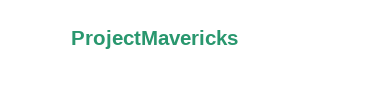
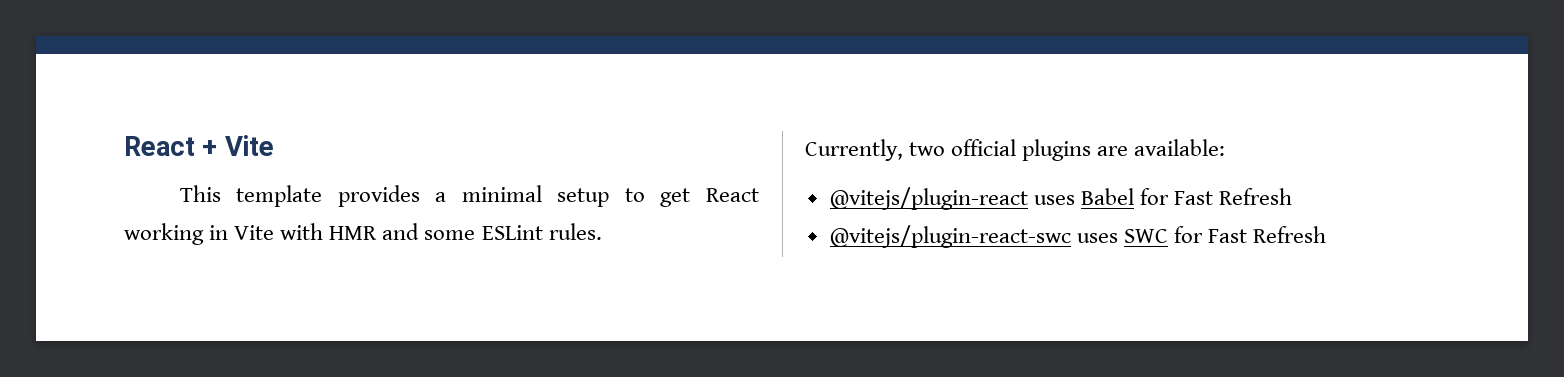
- ProjectMavericks
+ React + Vite
+ This template provides a minimal setup to get React working in Vite with HMR and some ESLint rules.
+ Currently, two official plugins are available:
+ @vitejs/plugin-react uses Babel for Fast Refresh
+ @vitejs/plugin-react-swc uses SWC for Fast Refresh

